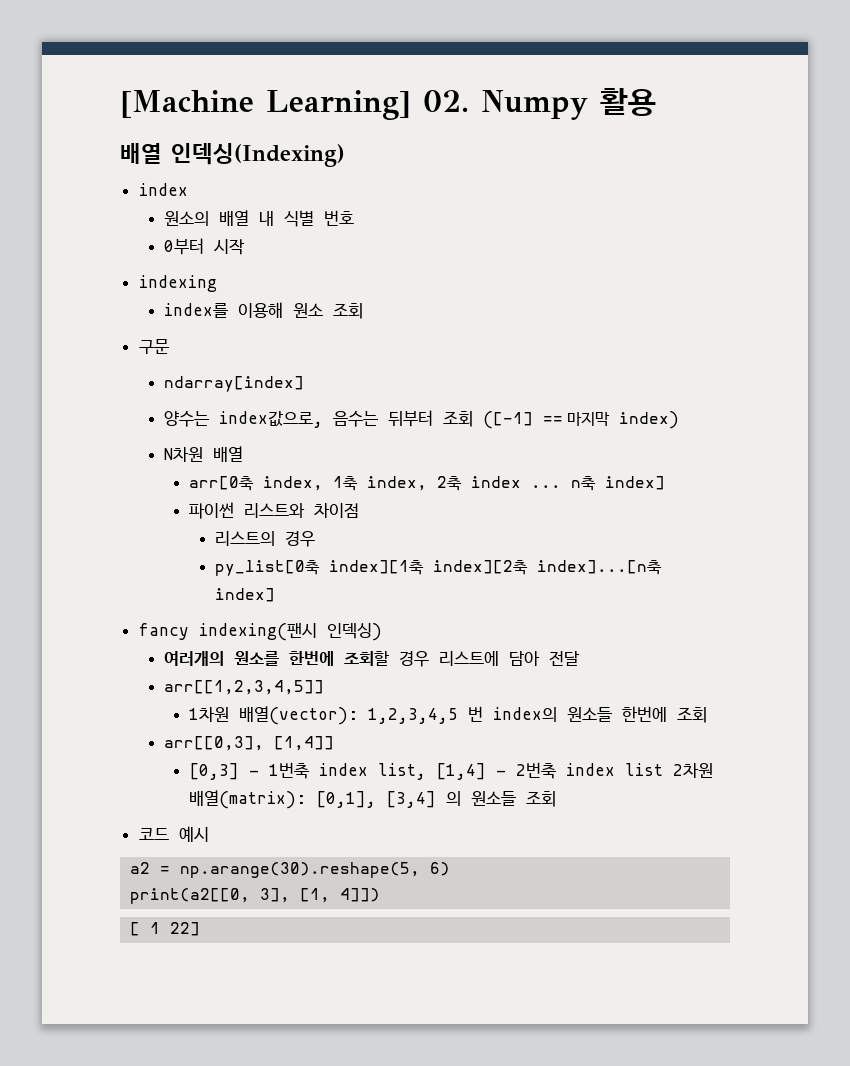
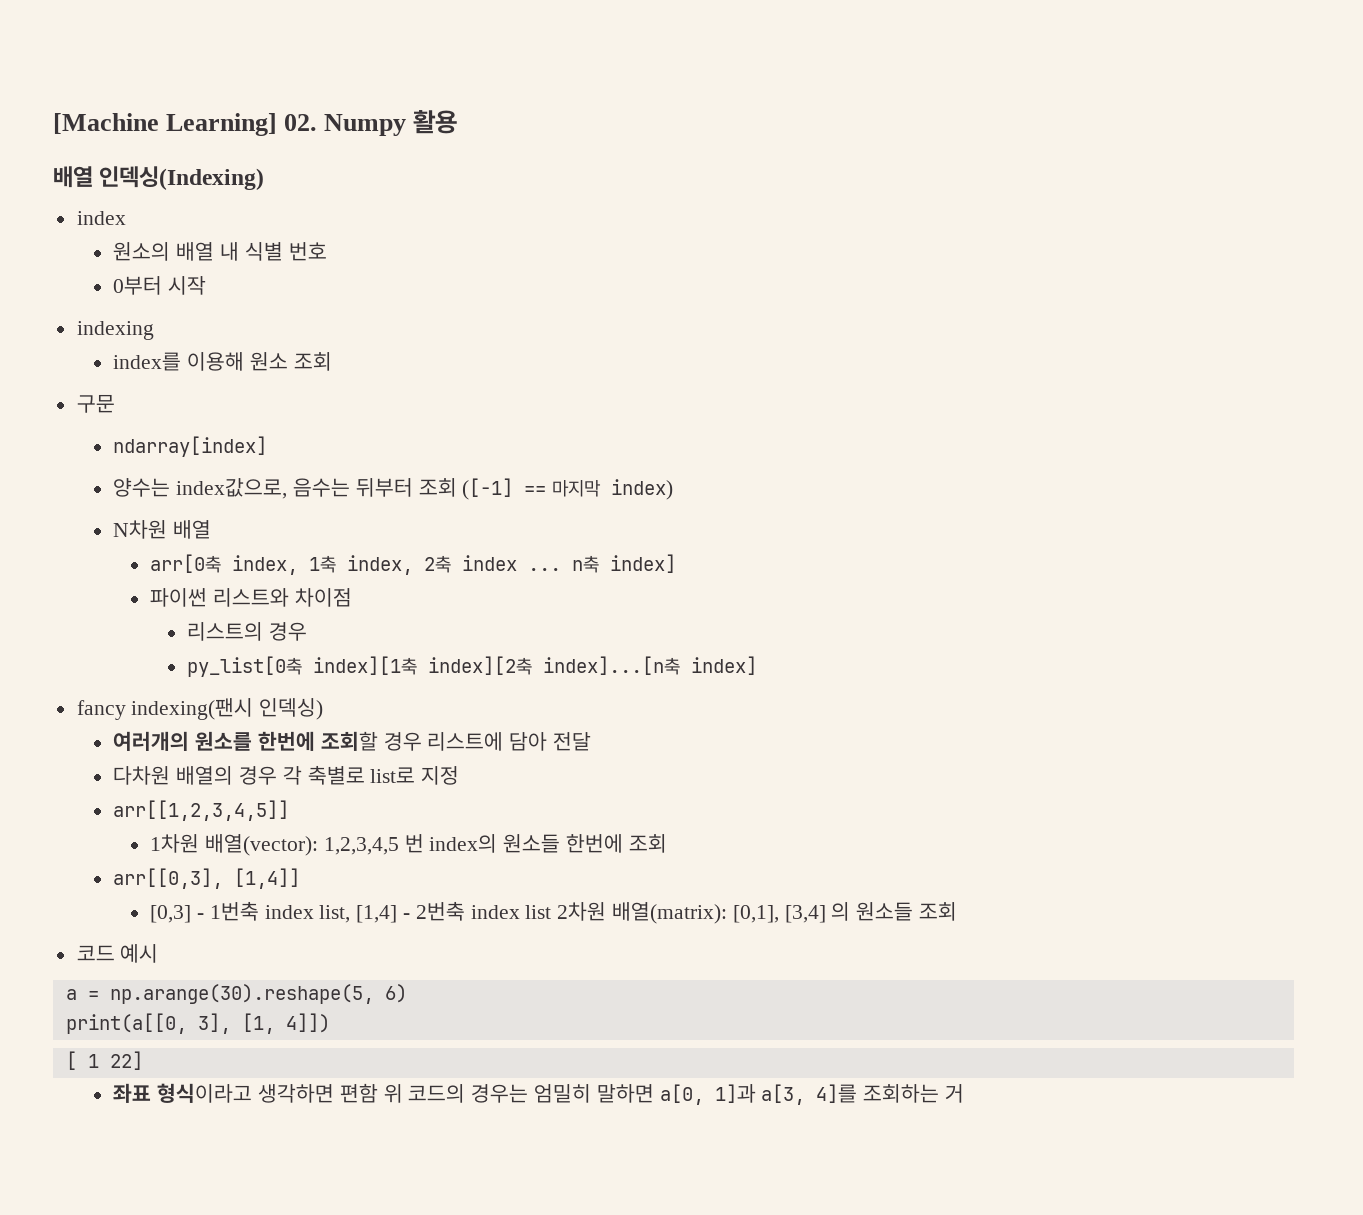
+ 다차원 배열의 경우 각 축별로 list로 지정
- a2 = np.arange(30).reshape(5, 6)
+ a = np.arange(30).reshape(5, 6)
- print(a2[[0, 3], [1, 4]])
+ print(a[[0, 3], [1, 4]])
+ 좌표 형식이라고 생각하면 편함 위 코드의 경우는 엄밀히 말하면 a[0, 1]과 a[3, 4]를 조회하는 거

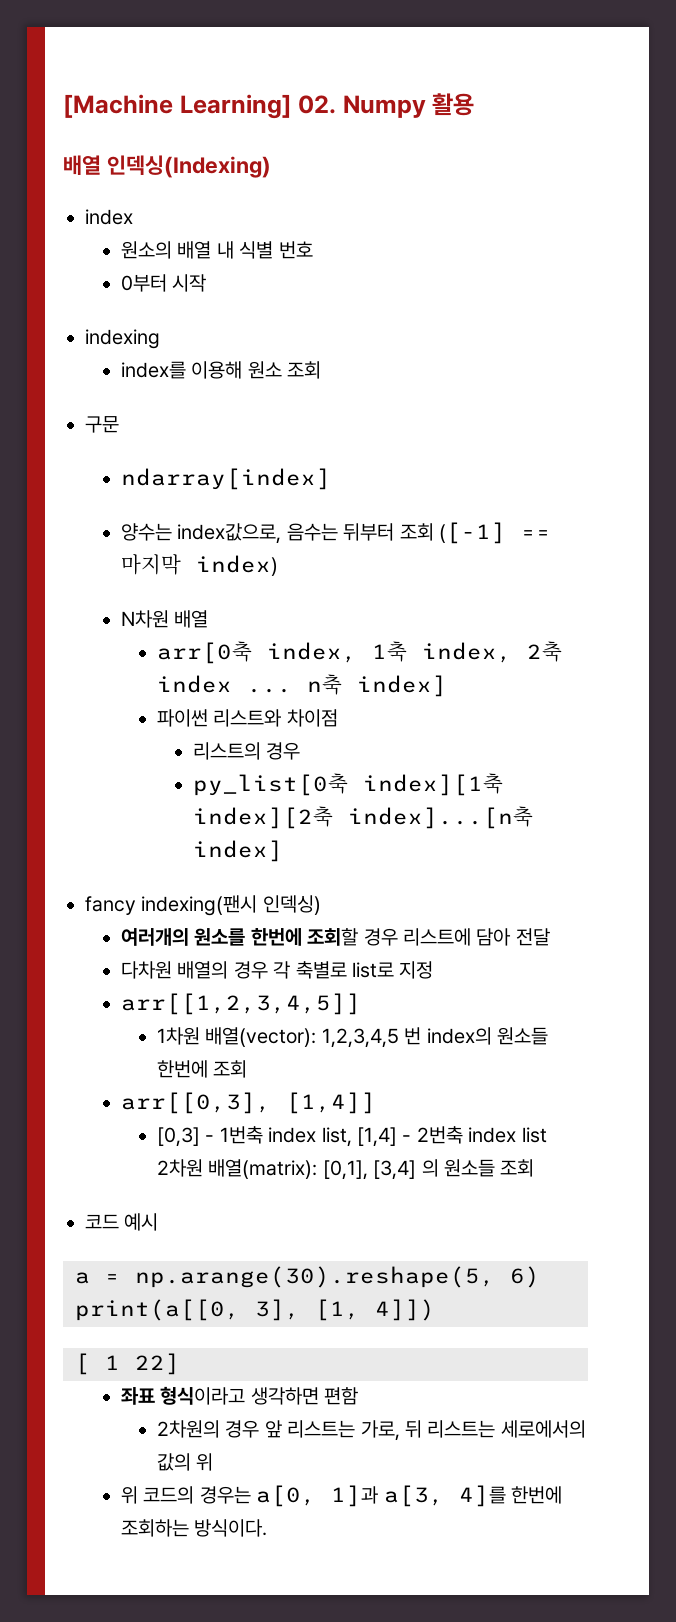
- 좌표 형식이라고 생각하면 편함 위 코드의 경우는 엄밀히 말하면 a[0, 1]과 a[3, 4]를 조회하는 거
+ 좌표 형식이라고 생각하면 편함
+ 2차원의 경우 앞 리스트는 가로, 뒤 리스트는 세로에서의 값의 위
+ 위 코드의 경우는 a[0, 1]과 a[3, 4]를 한번에 조회하는 방식이다.

